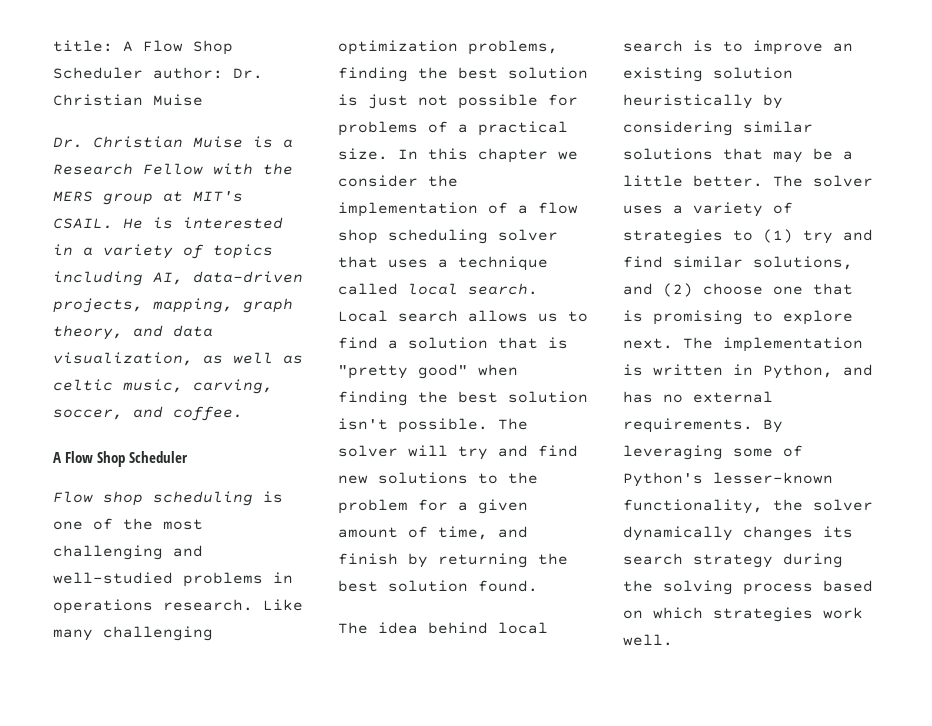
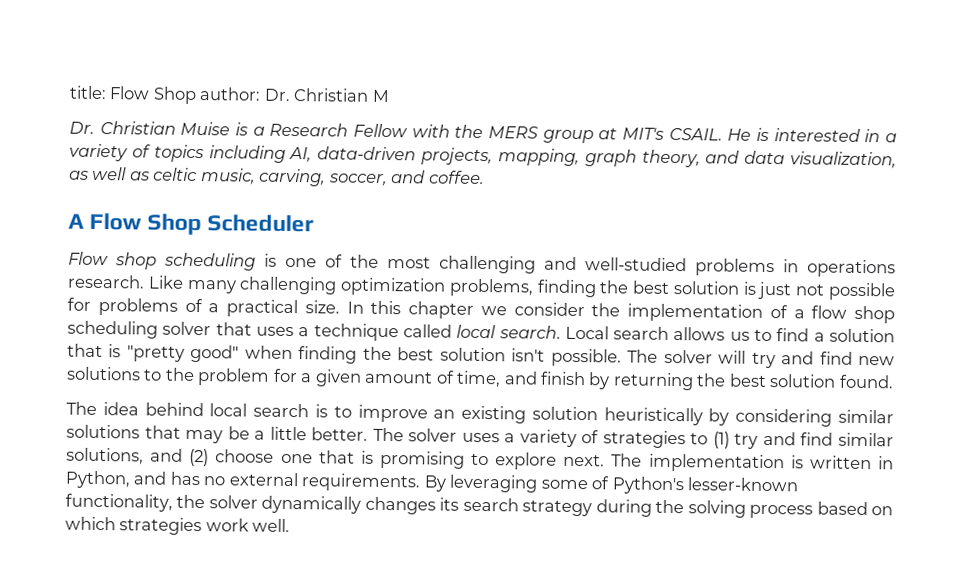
- title: A Flow Shop Scheduler author: Dr. Christian Muise
+ title: Flow Shop author: Dr. Christian M

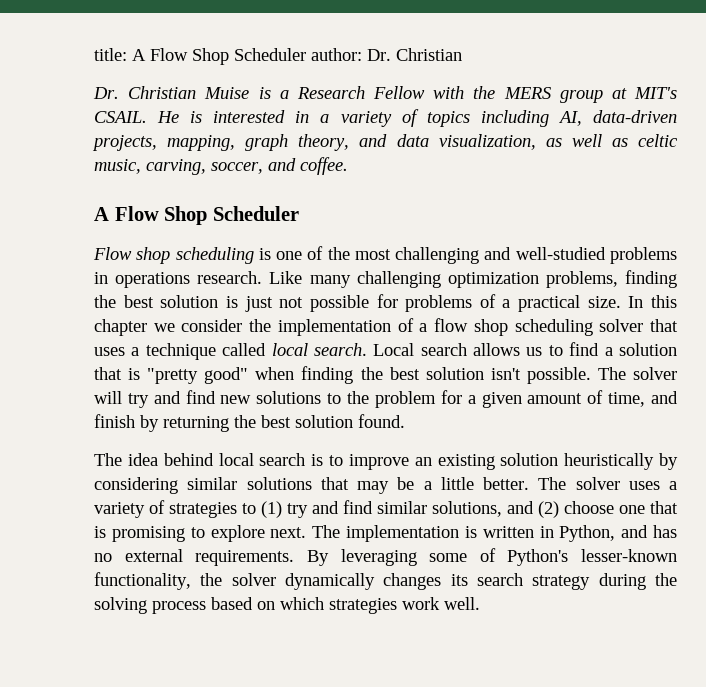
- title: Flow Shop author: Dr. Christian M
+ title: A Flow Shop Scheduler author: Dr. Christian

